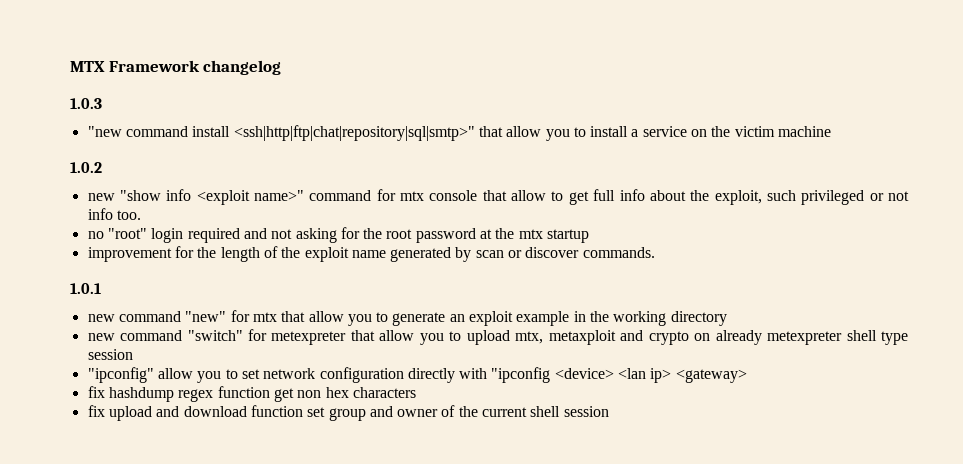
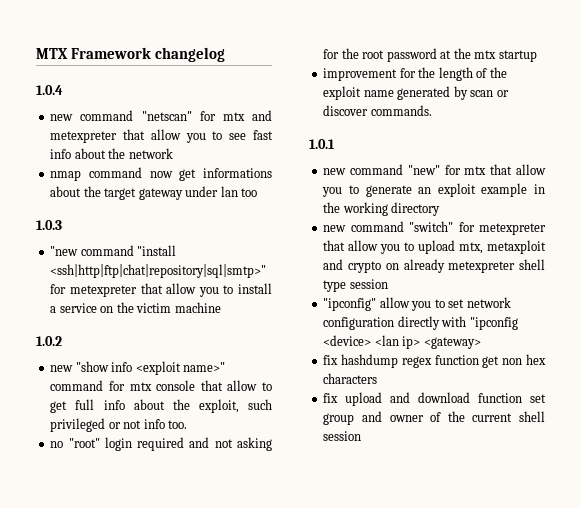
+ 1.0.4
+ new command "netscan" for mtx and metexpreter that allow you to see fast info about the network
+ nmap command now get informations about the target gateway under lan too
- "new command install <ssh|http|ftp|chat|repository|sql|smtp>" that allow you to install a service on the victim machine
+ "new command "install <ssh|http|ftp|chat|repository|sql|smtp>" for metexpreter that allow you to install a service on the victim machine

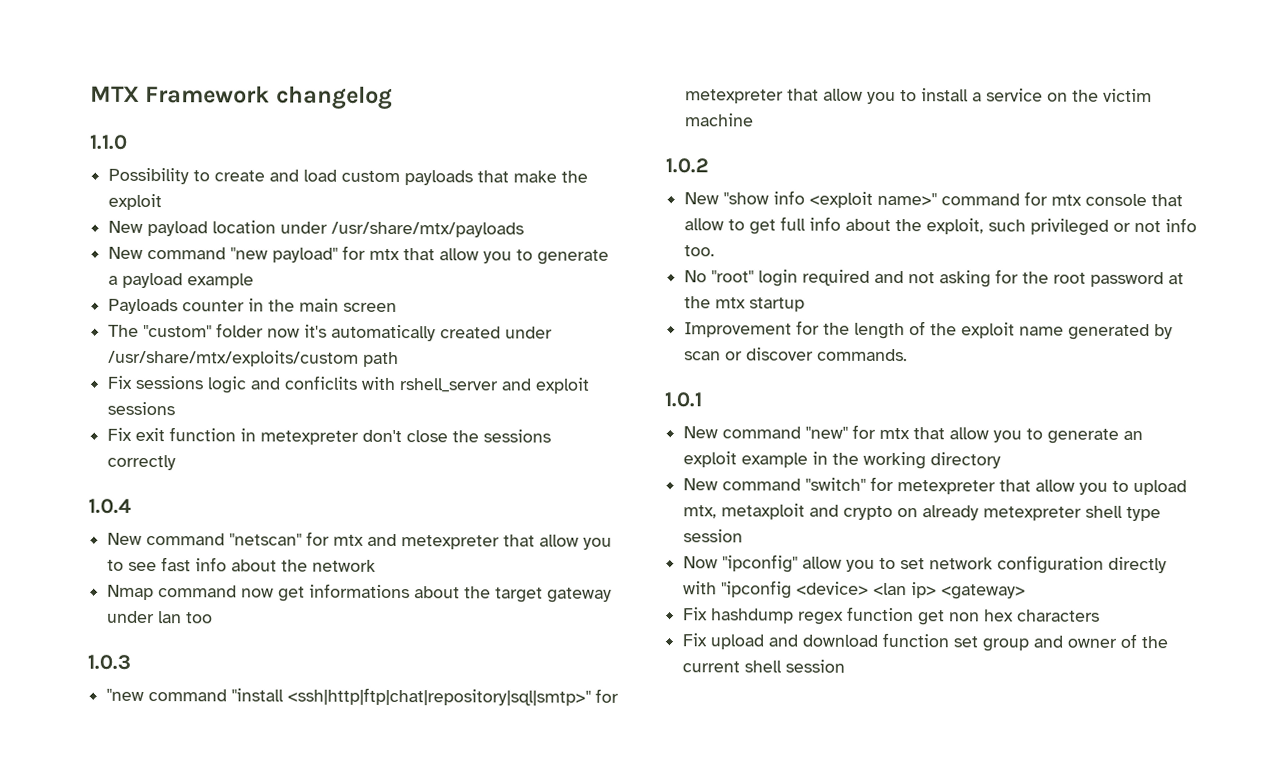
+ 1.1.0
+ Possibility to create and load custom payloads that make the exploit
+ New payload location under /usr/share/mtx/payloads
+ New command "new payload" for mtx that allow you to generate a payload example
+ Payloads counter in the main screen
+ The "custom" folder now it's automatically created under /usr/share/mtx/exploits/custom path
+ Fix sessions logic and conficlits with rshell_server and exploit sessions
+ Fix exit function in metexpreter don't close the sessions correctly
- new command "netscan" for mtx and metexpreter that allow you to see fast info about the network
+ New command "netscan" for mtx and metexpreter that allow you to see fast info about the network
- nmap command now get informations about the target gateway under lan too
+ Nmap command now get informations about the target gateway under lan too
- new "show info <exploit name>" command for mtx console that allow to get full info about the exploit, such privileged or not info too.
+ New "show info <exploit name>" command for mtx console that allow to get full info about the exploit, such privileged or not info too.
- no "root" login required and not asking for the root password at the mtx startup
+ No "root" login required and not asking for the root password at the mtx startup
- improvement for the length of the exploit name generated by scan or discover commands.
+ Improvement for the length of the exploit name generated by scan or discover commands.
- new command "new" for mtx that allow you to generate an exploit example in the working directory
+ New command "new" for mtx that allow you to generate an exploit example in the working directory
- new command "switch" for metexpreter that allow you to upload mtx, metaxploit and crypto on already metexpreter shell type session
+ New command "switch" for metexpreter that allow you to upload mtx, metaxploit and crypto on already metexpreter shell type session
- "ipconfig" allow you to set network configuration directly with "ipconfig <device> <lan ip> <gateway>
+ Now "ipconfig" allow you to set network configuration directly with "ipconfig <device> <lan ip> <gateway>
- fix hashdump regex function get non hex characters
+ Fix hashdump regex function get non hex characters
- fix upload and download function set group and owner of the current shell session
+ Fix upload and download function set group and owner of the current shell session

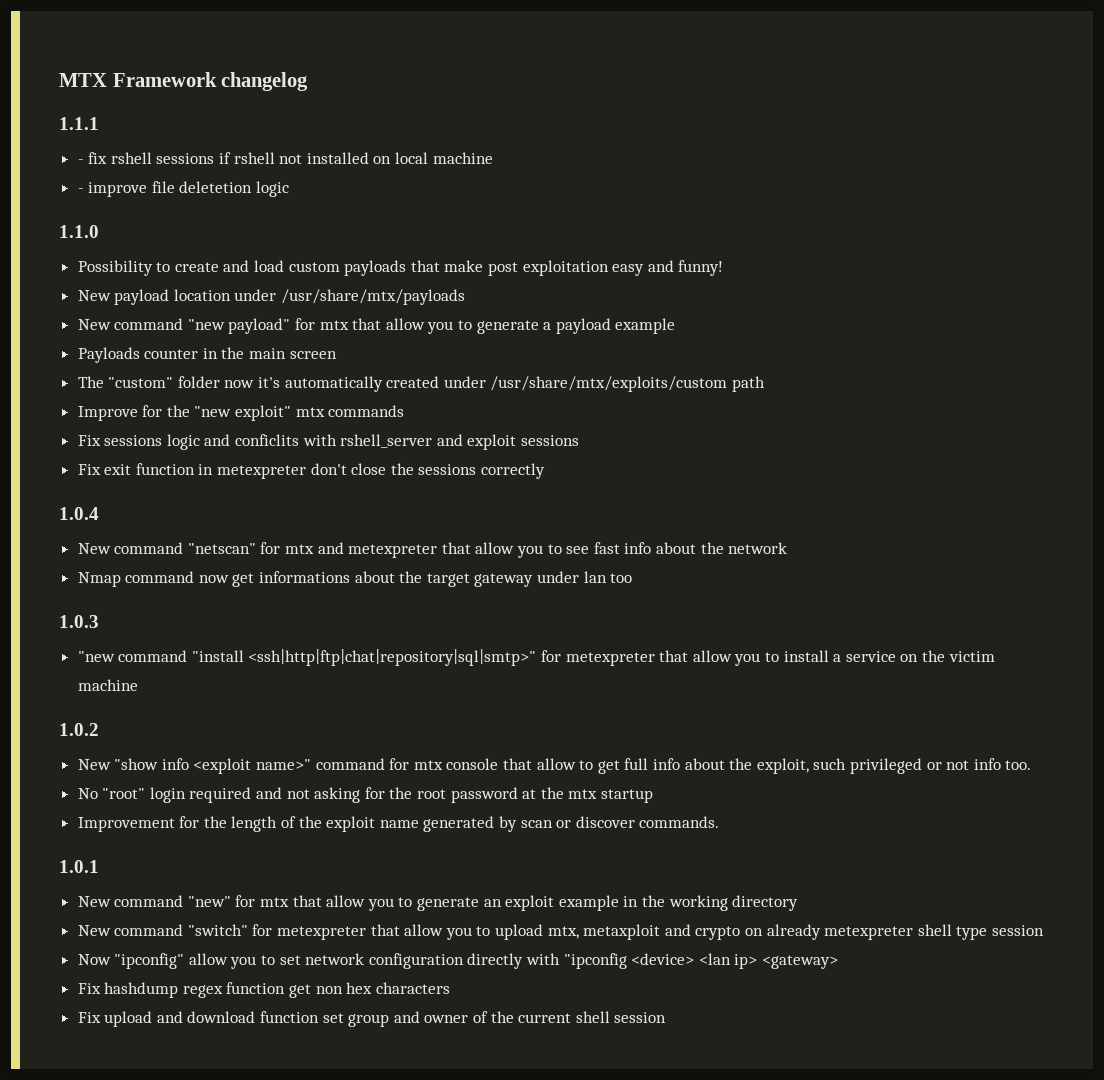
+ 1.1.1
+ - fix rshell sessions if rshell not installed on local machine
+ - improve file deletetion logic
- Possibility to create and load custom payloads that make the exploit
+ Possibility to create and load custom payloads that make post exploitation easy and funny!
+ Improve for the "new exploit" mtx commands

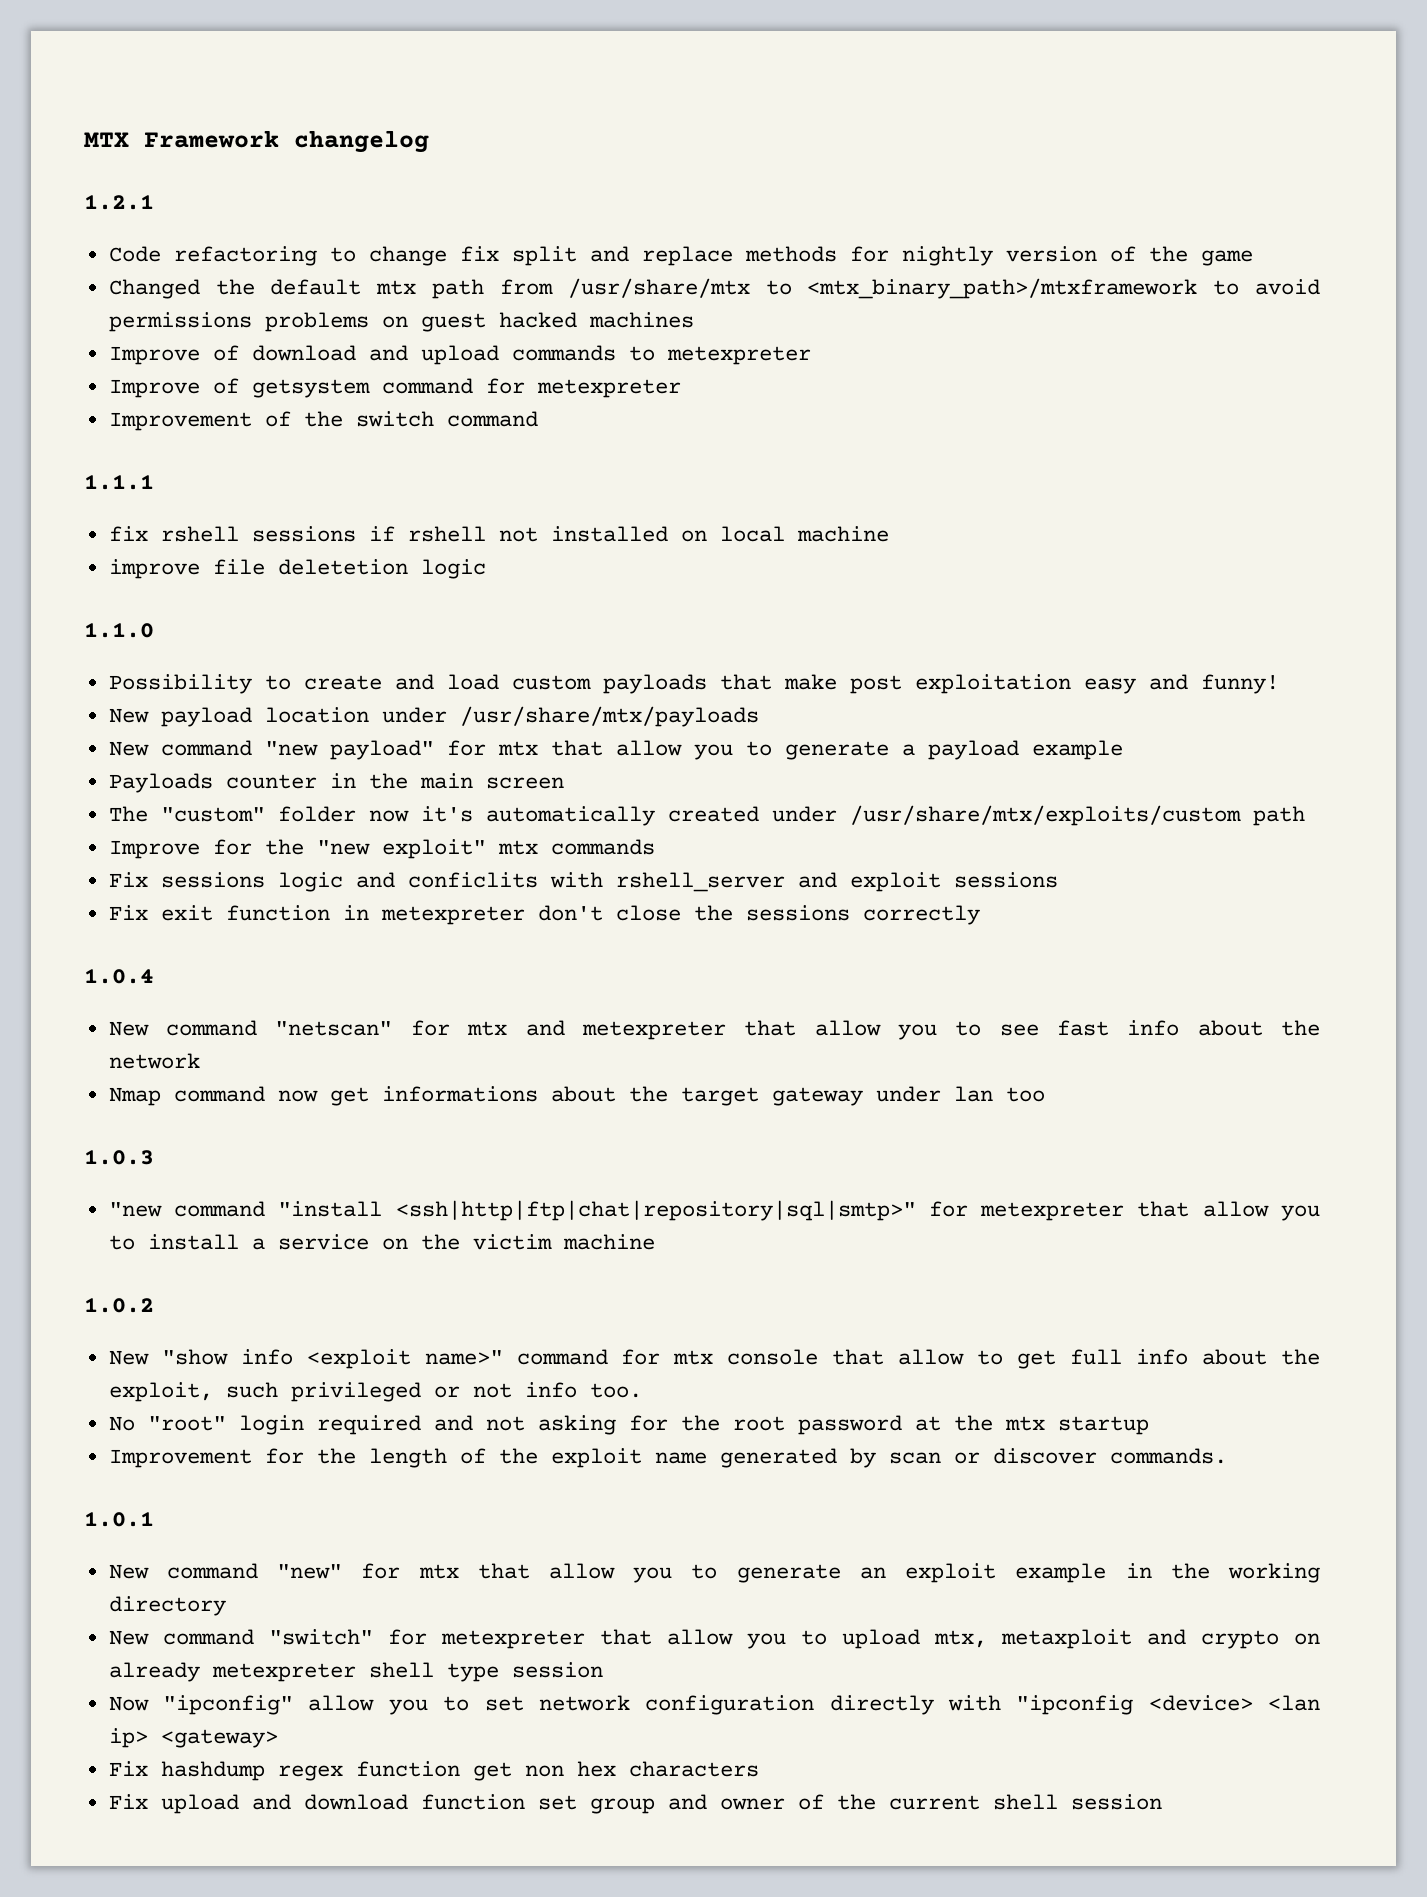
+ 1.2.1
+ Code refactoring to change fix split and replace methods for nightly version of the game
+ Changed the default mtx path from /usr/share/mtx to <mtx_binary_path>/mtxframework to avoid permissions problems on guest hacked machines
+ Improve of download and upload commands to metexpreter
+ Improve of getsystem command for metexpreter
+ Improvement of the switch command
- - fix rshell sessions if rshell not installed on local machine
+ fix rshell sessions if rshell not installed on local machine
- - improve file deletetion logic
+ improve file deletetion logic

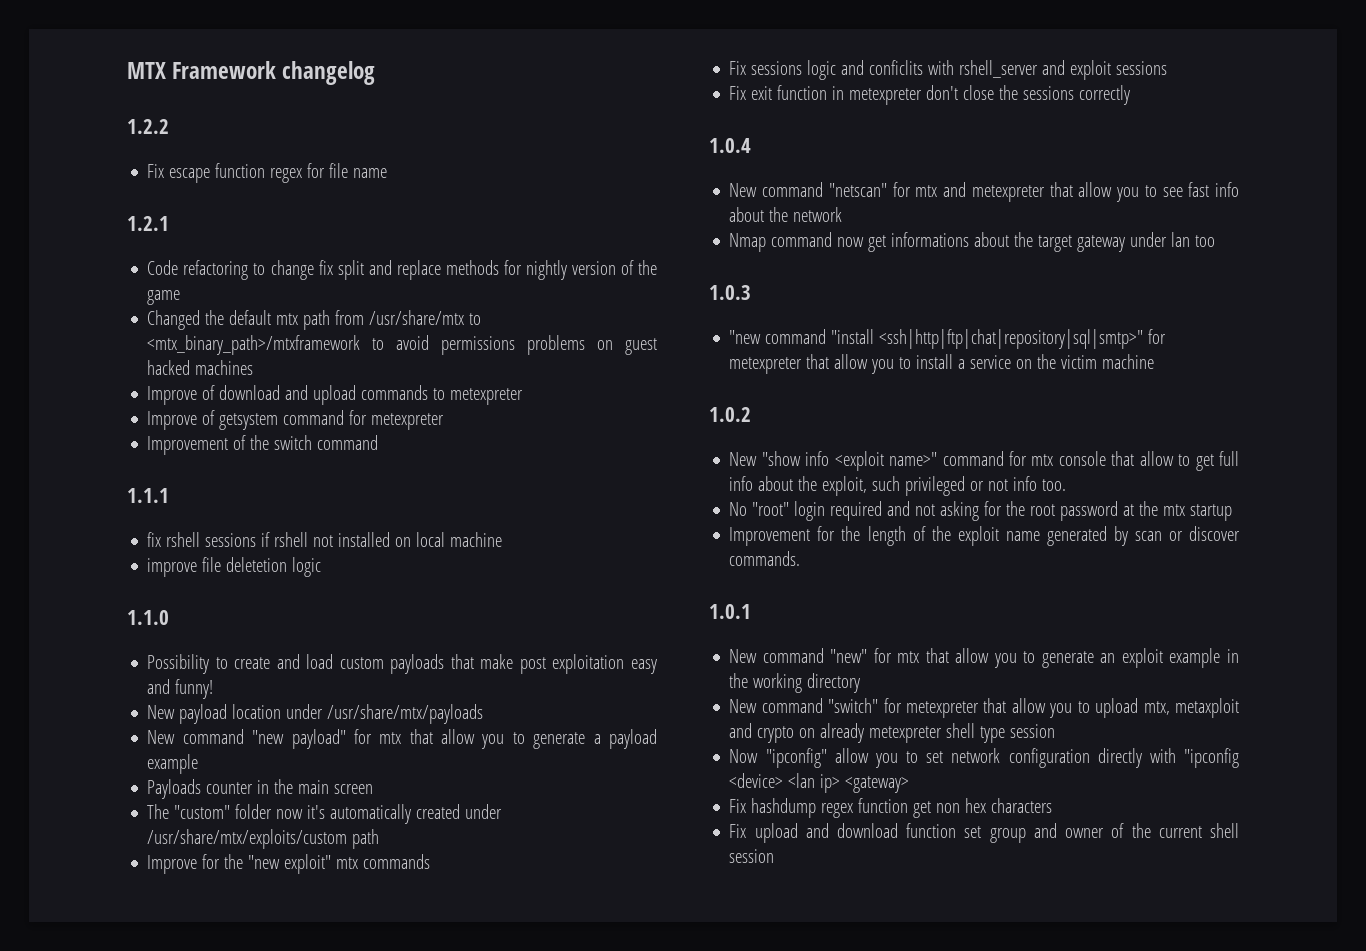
+ 1.2.2
+ Fix escape function regex for file name

